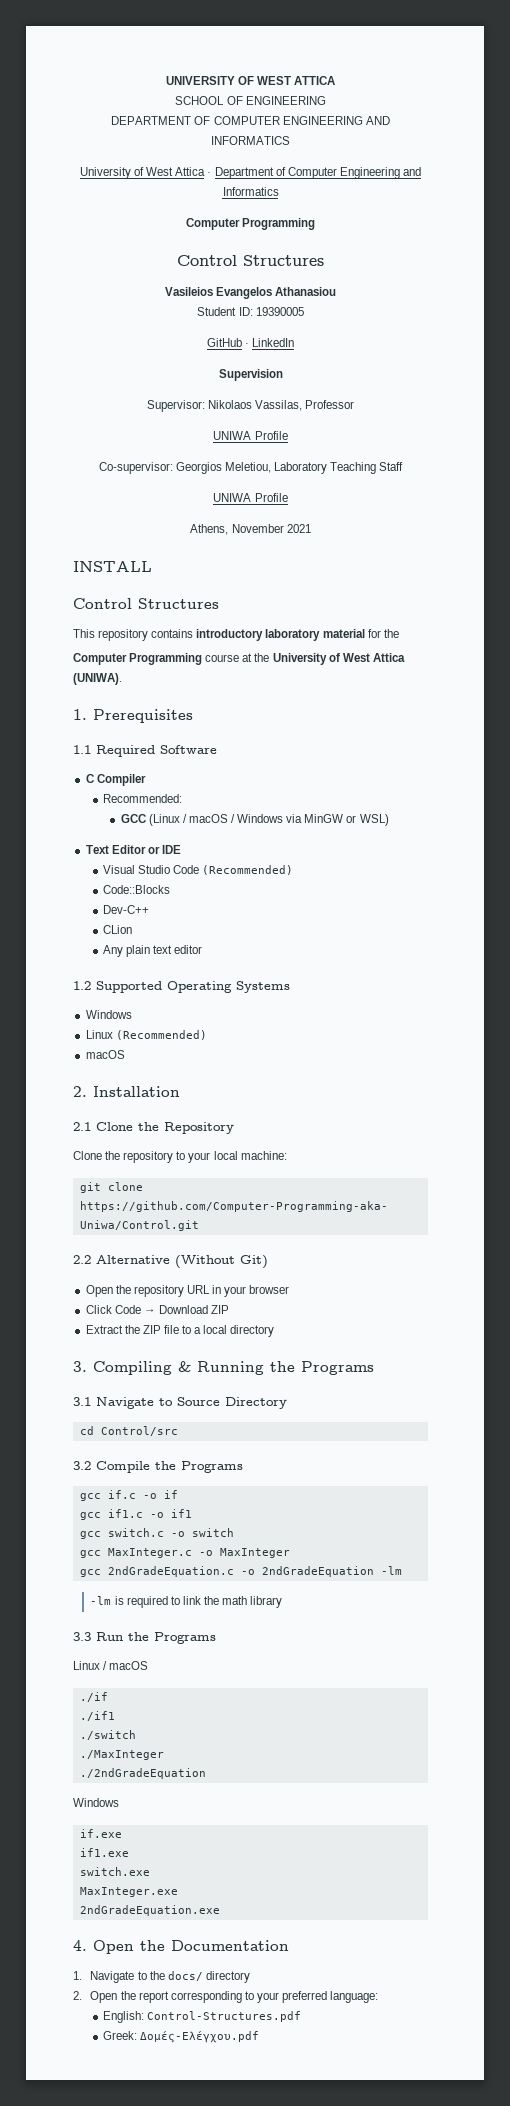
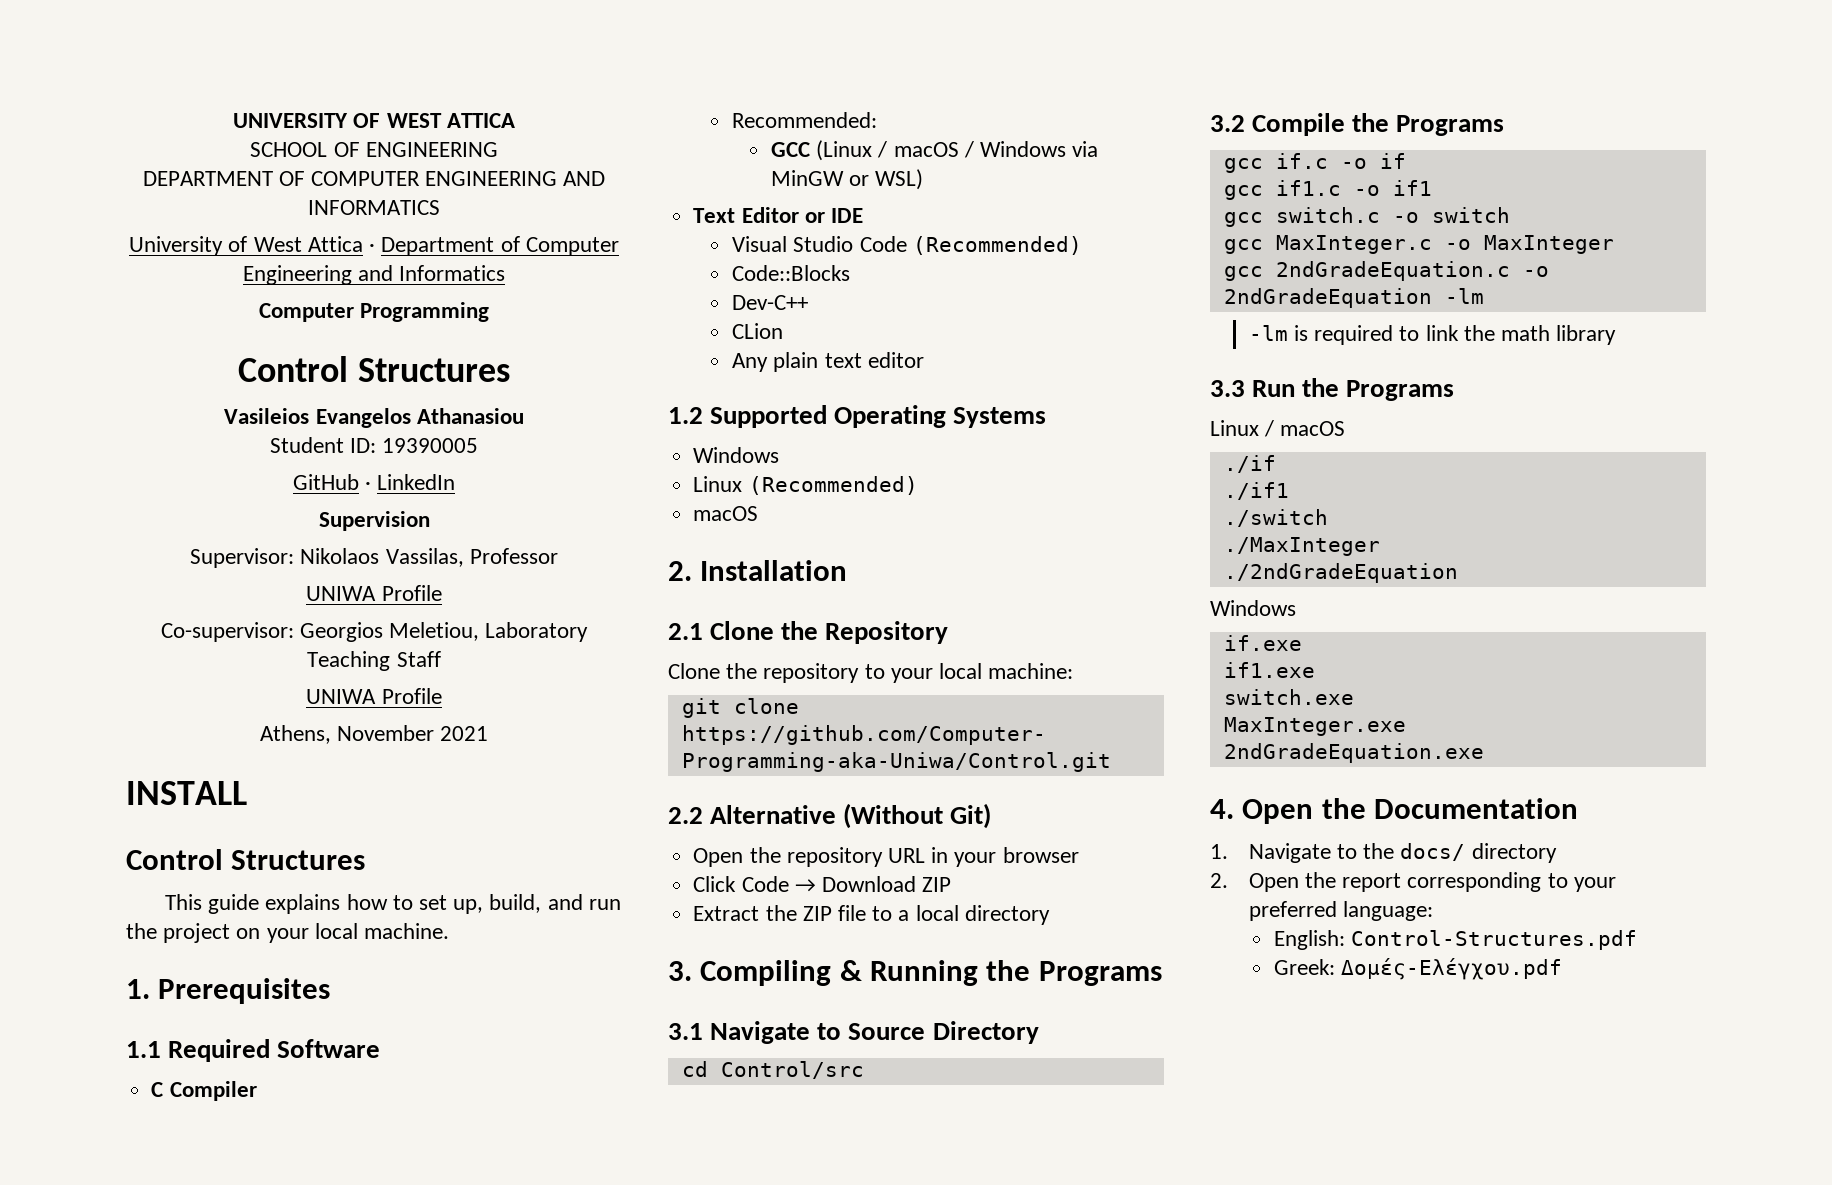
- This repository contains introductory laboratory material for the
- Computer Programming course at the University of West Attica (UNIWA).
+ This guide explains how to set up, build, and run the project on your local machine.

